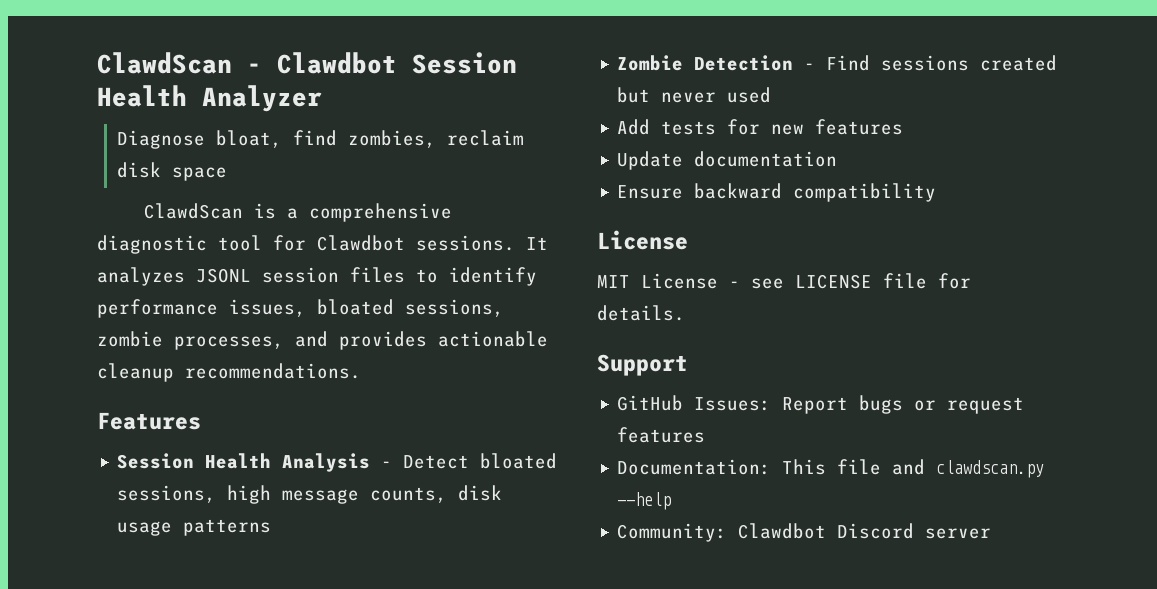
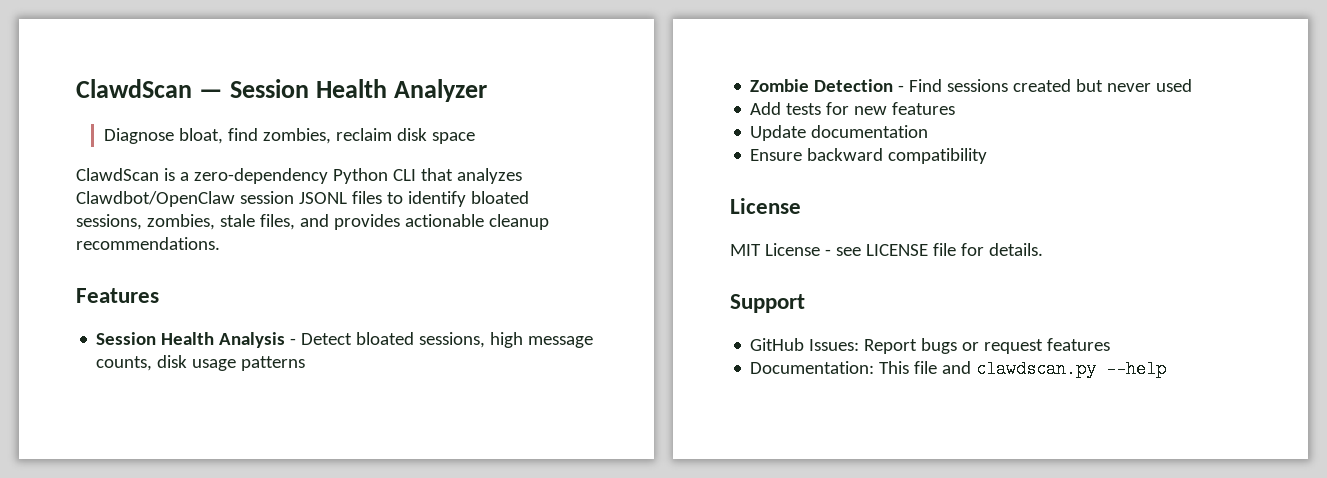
- ClawdScan - Clawdbot Session Health Analyzer
+ ClawdScan — Session Health Analyzer
- ClawdScan is a comprehensive diagnostic tool for Clawdbot sessions. It analyzes JSONL session files to identify performance issues, bloated sessions, zombie processes, and provides actionable cleanup recommendations.
+ ClawdScan is a zero-dependency Python CLI that analyzes Clawdbot/OpenClaw session JSONL files to identify bloated sessions, zombies, stale files, and provides actionable cleanup recommendations.
- Community: Clawdbot Discord server

